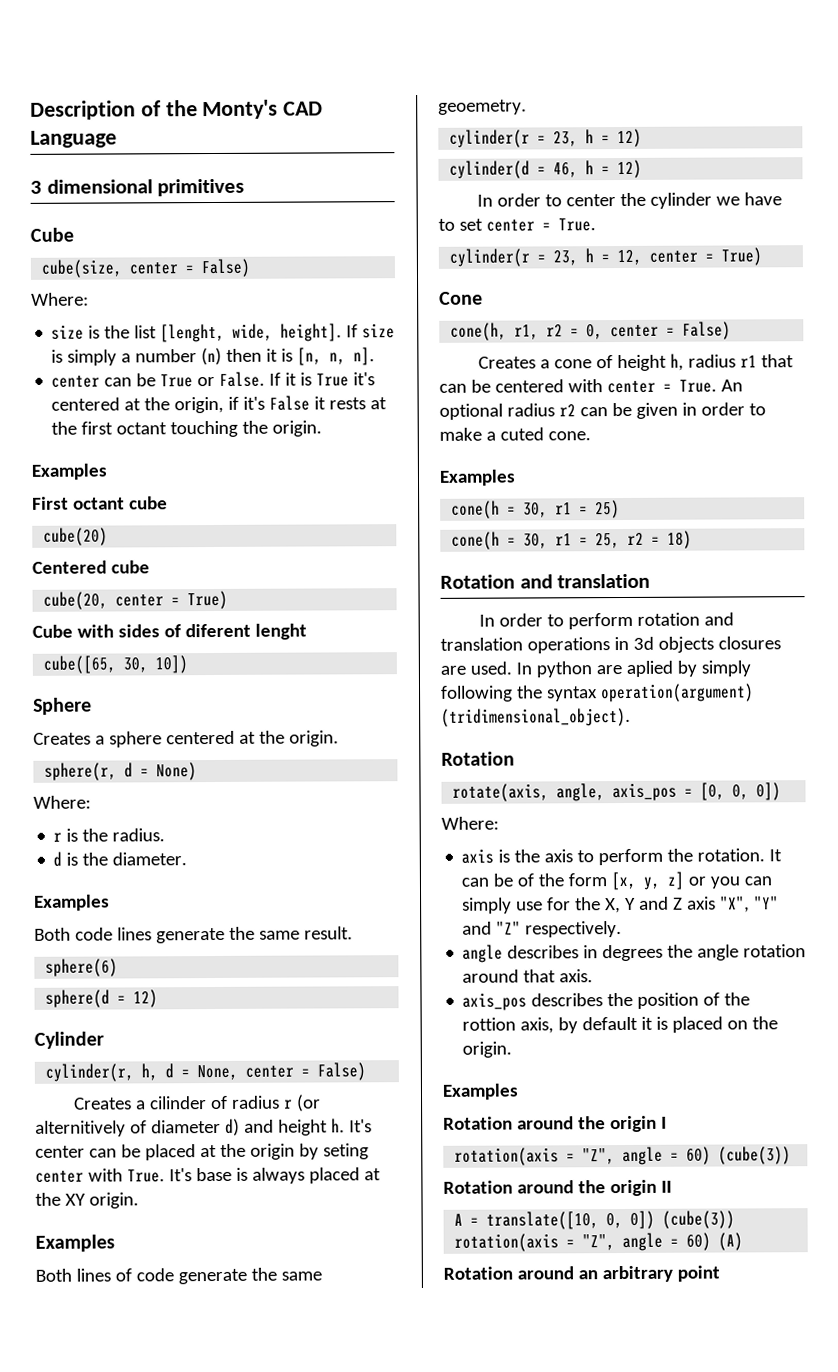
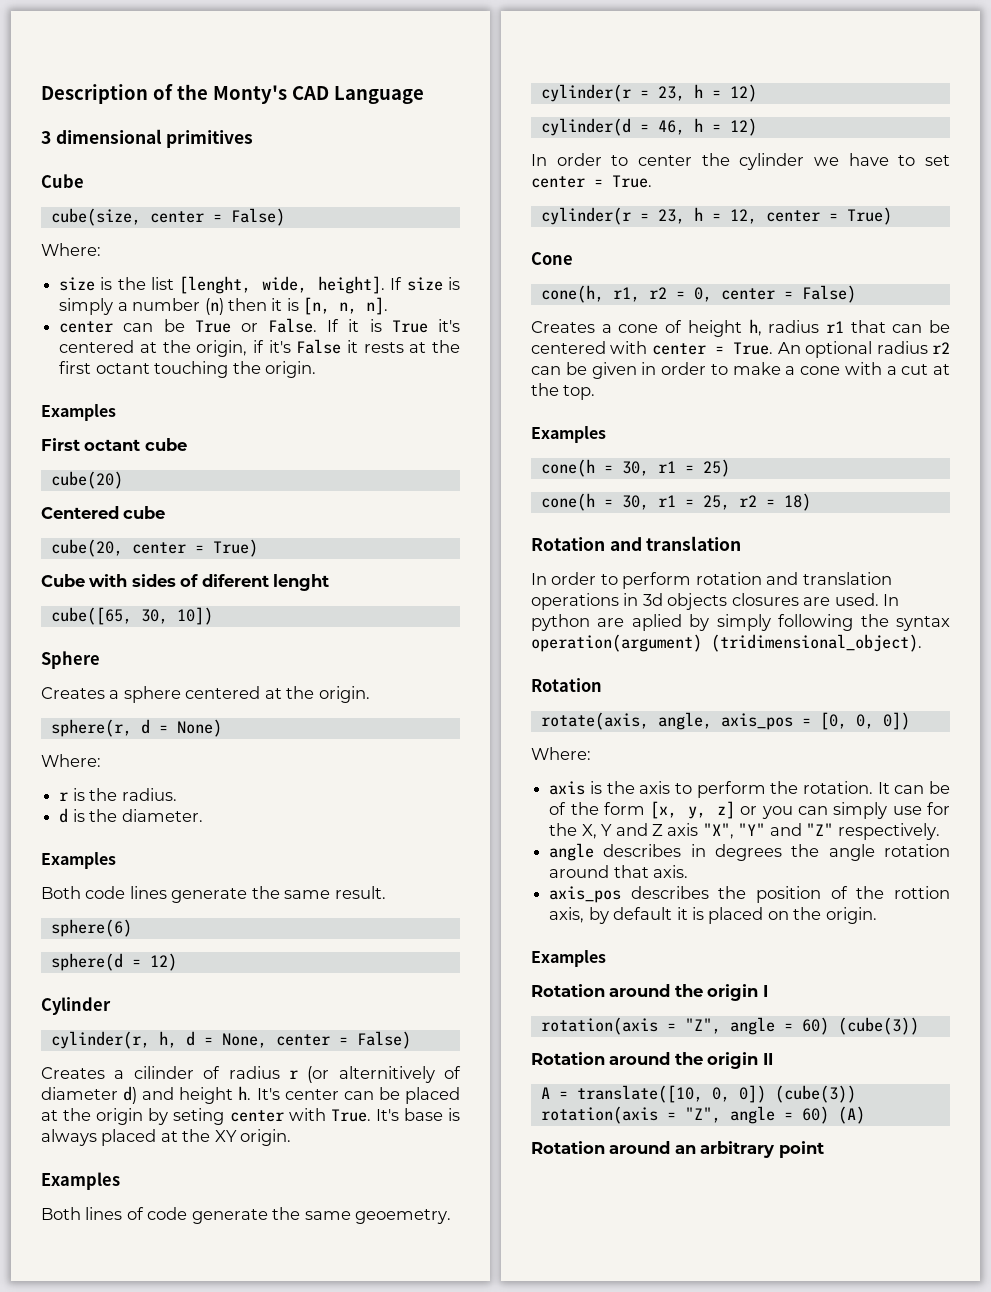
- An optional radius r2 can be given in order to make a cuted cone.
+ An optional radius r2 can be given in order to make a cone with a cut at the top.

